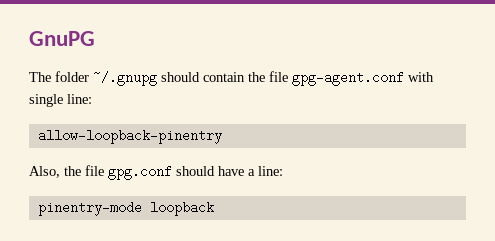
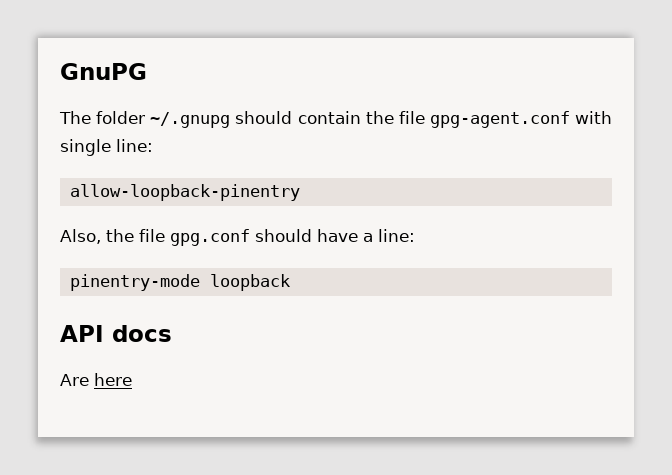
+ API docs
+ Are here

